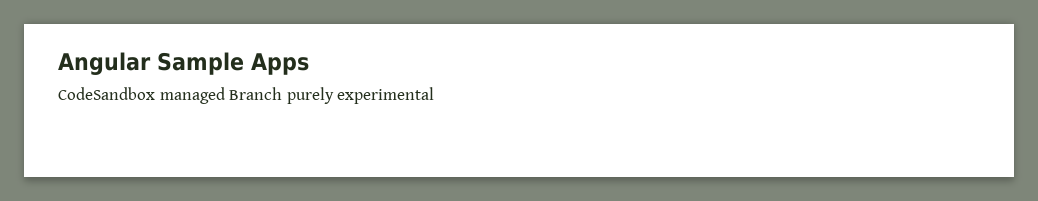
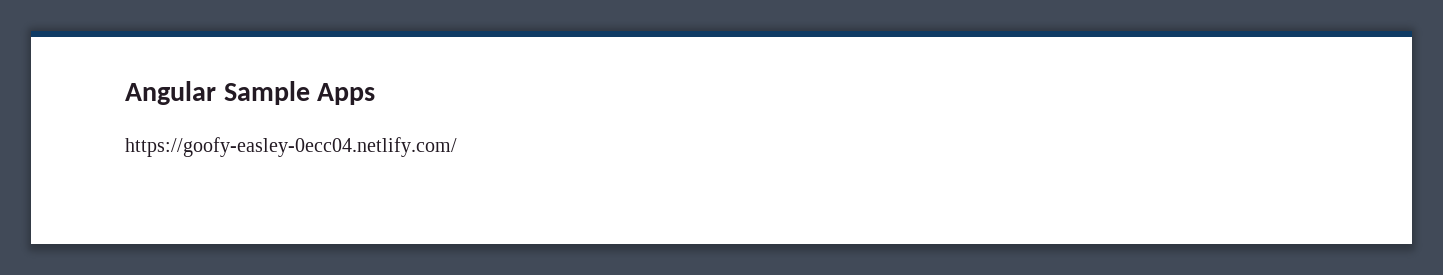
- CodeSandbox managed Branch purely experimental
+ https://goofy-easley-0ecc04.netlify.com/

